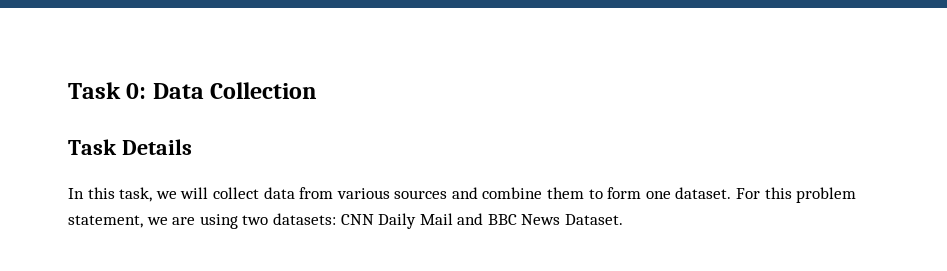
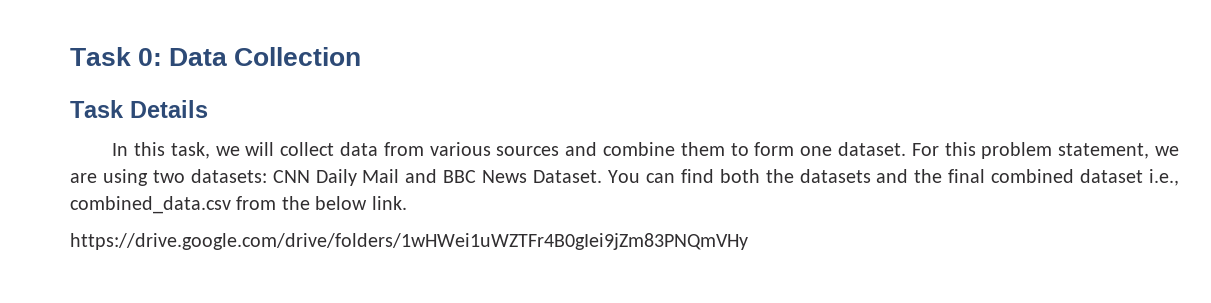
+ You can find both the datasets and the final combined dataset i.e., combined_data.csv from the below link.
+ https://drive.google.com/drive/folders/1wHWei1uWZTFr4B0gIei9jZm83PNQmVHy

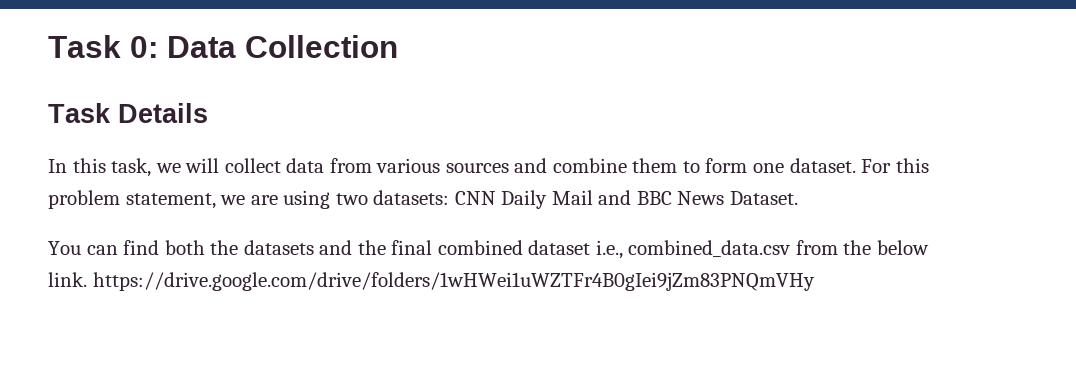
- For this problem statement, we are using two datasets: CNN Daily Mail and BBC News Dataset. You can find both the datasets and the final combined dataset i.e., combined_data.csv from the below link.
- https://drive.google.com/drive/folders/1wHWei1uWZTFr4B0gIei9jZm83PNQmVHy
+ For this problem statement, we are using two datasets: CNN Daily Mail and BBC News Dataset.
+ You can find both the datasets and the final combined dataset i.e., combined_data.csv from the below link. https://drive.google.com/drive/folders/1wHWei1uWZTFr4B0gIei9jZm83PNQmVHy

